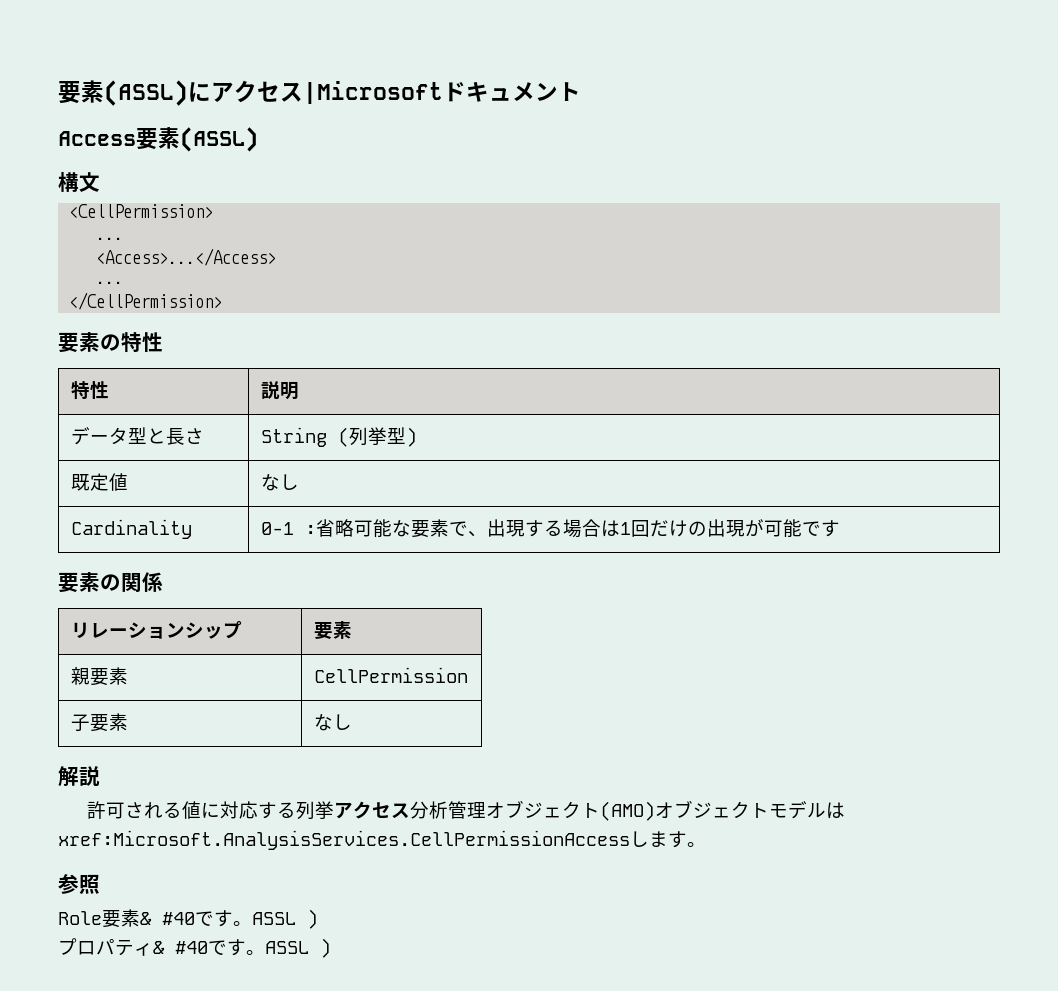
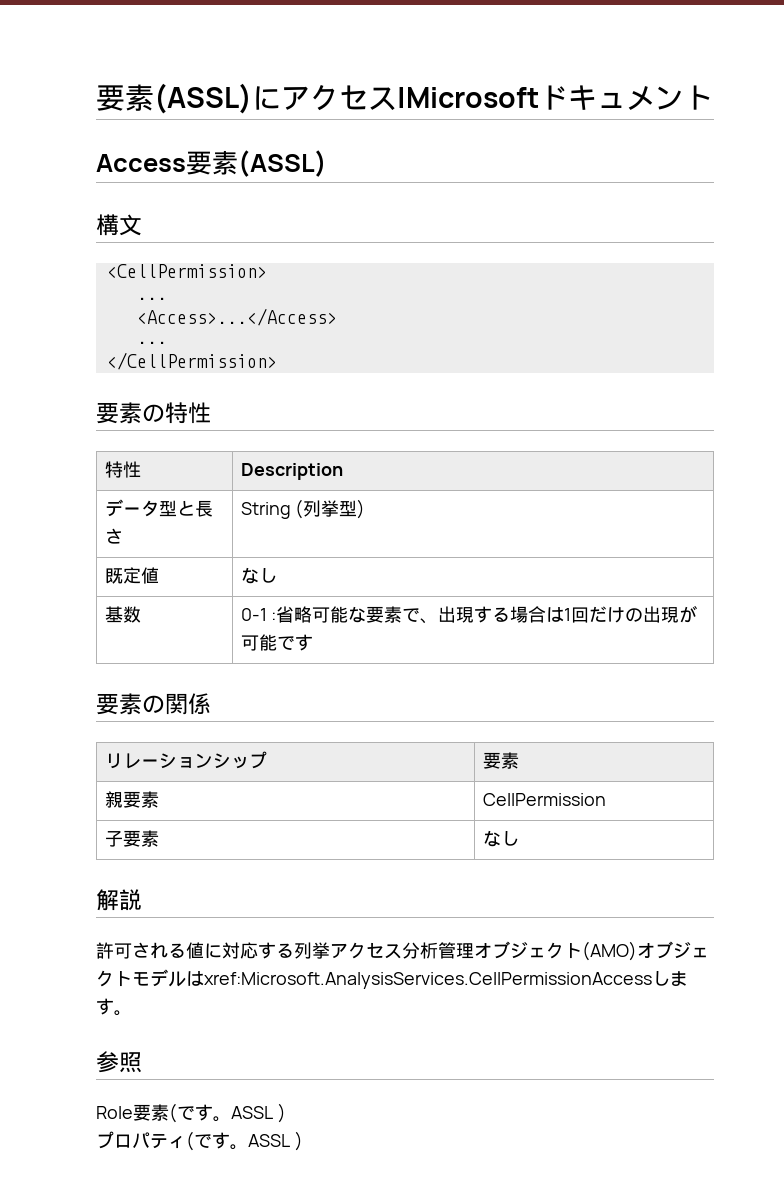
- 特性 | 説明
+ 特性 | Description
- Cardinality | 0-1 :省略可能な要素で、出現する場合は1回だけの出現が可能です
+ 基数 | 0-1 :省略可能な要素で、出現する場合は1回だけの出現が可能です
- Role要素& #40です。
+ Role要素(です。
- プロパティ& #40です。
+ プロパティ(です。

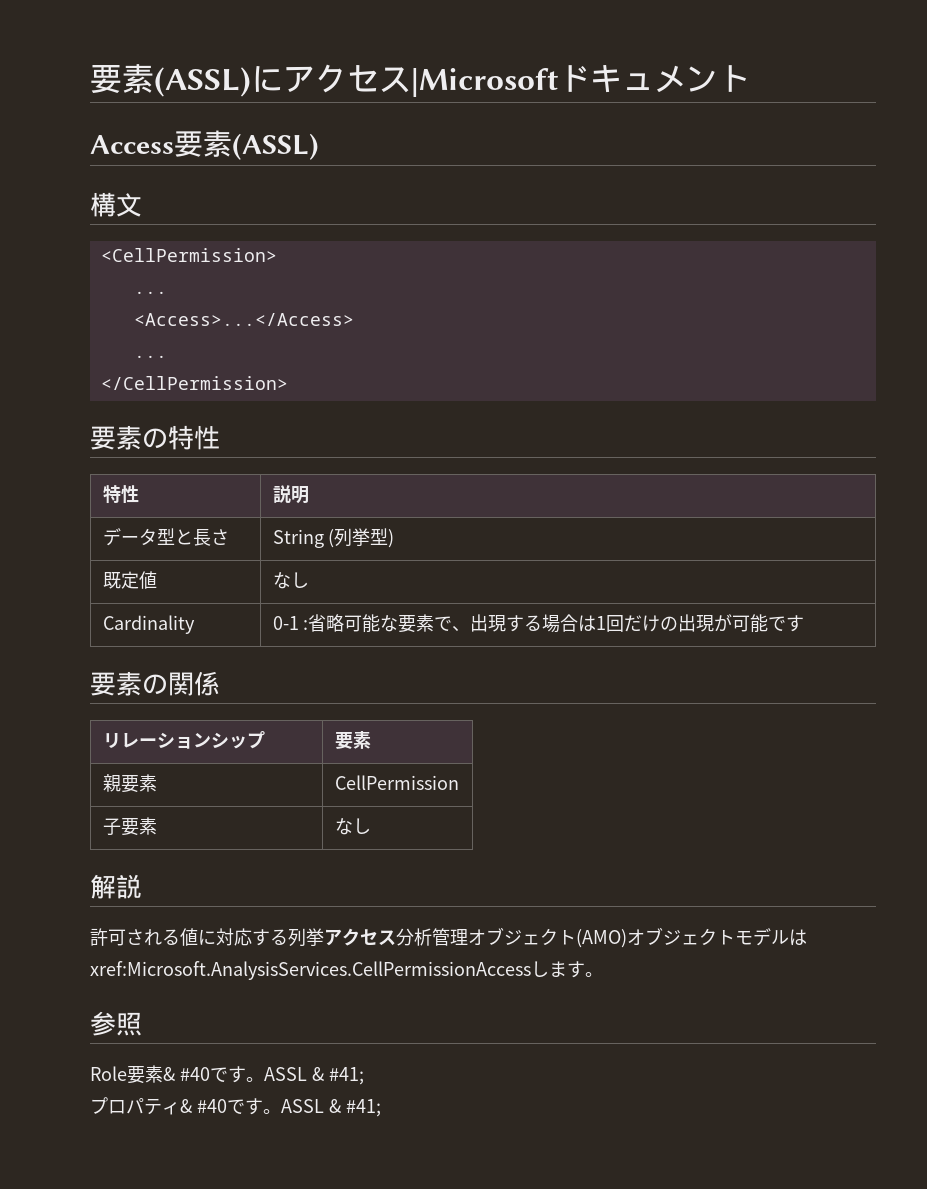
- 特性 | Description
+ 特性 | 説明
- 基数 | 0-1 :省略可能な要素で、出現する場合は1回だけの出現が可能です
+ Cardinality | 0-1 :省略可能な要素で、出現する場合は1回だけの出現が可能です
- Role要素(です。ASSL )
+ Role要素& #40です。ASSL & #41;
- プロパティ(です。ASSL )
+ プロパティ& #40です。ASSL & #41;

